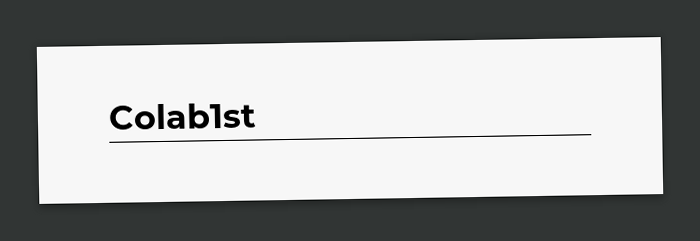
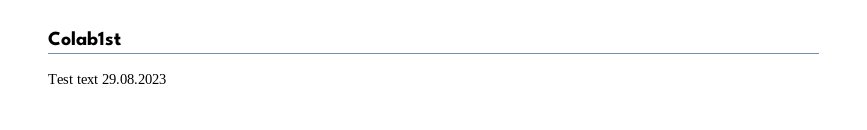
+ Test text 29.08.2023

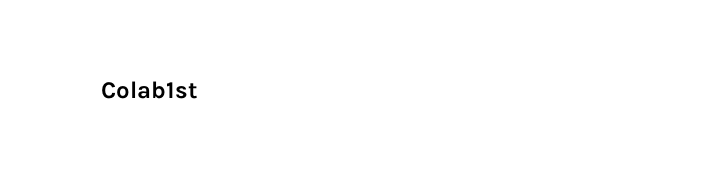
- Test text 29.08.2023

